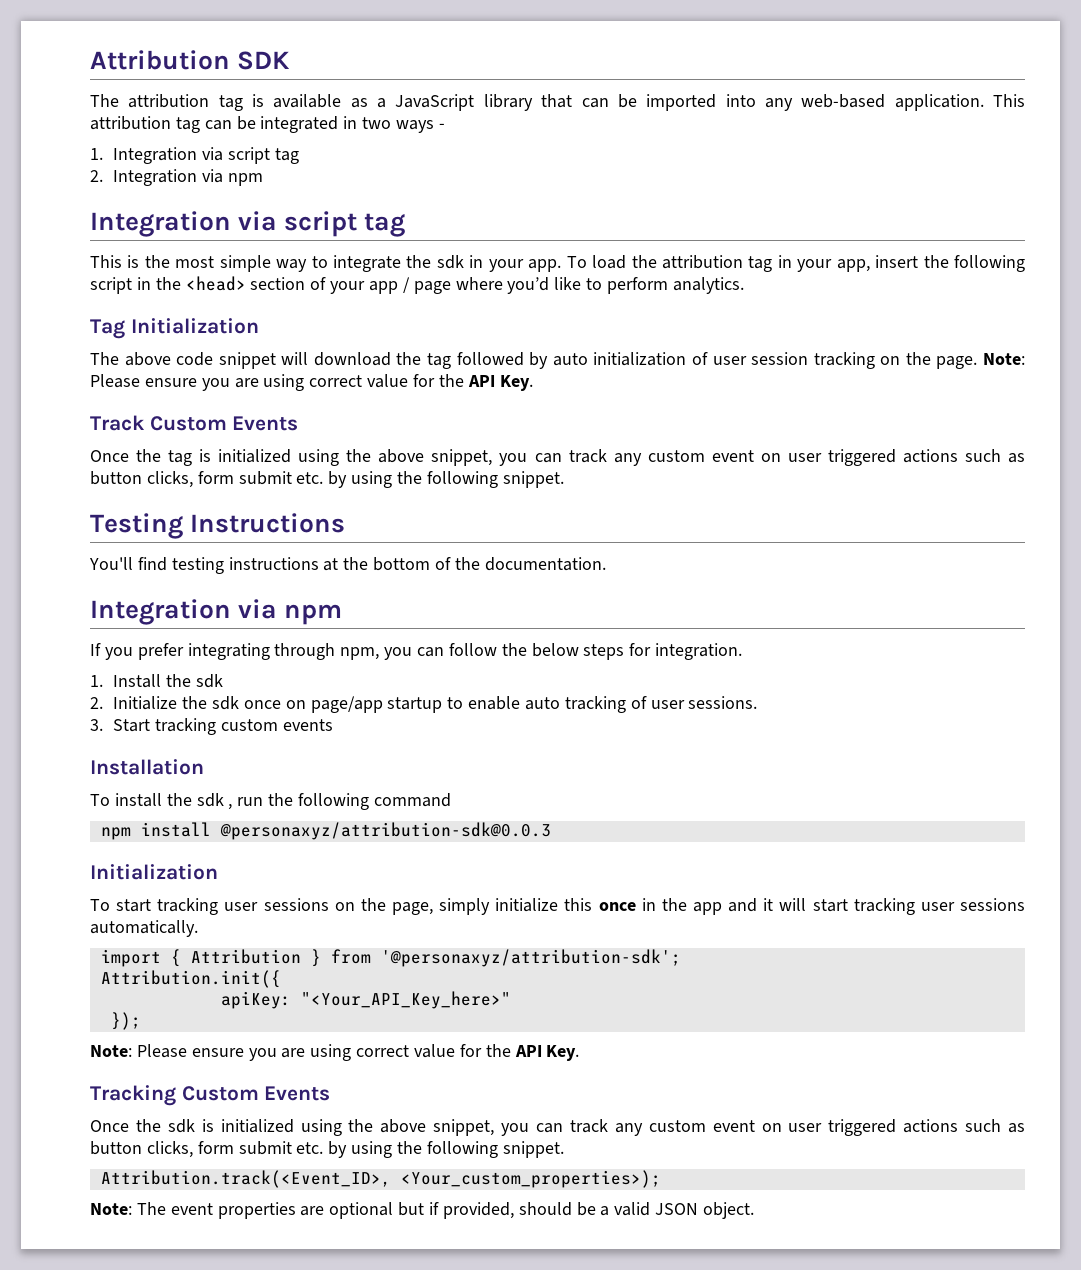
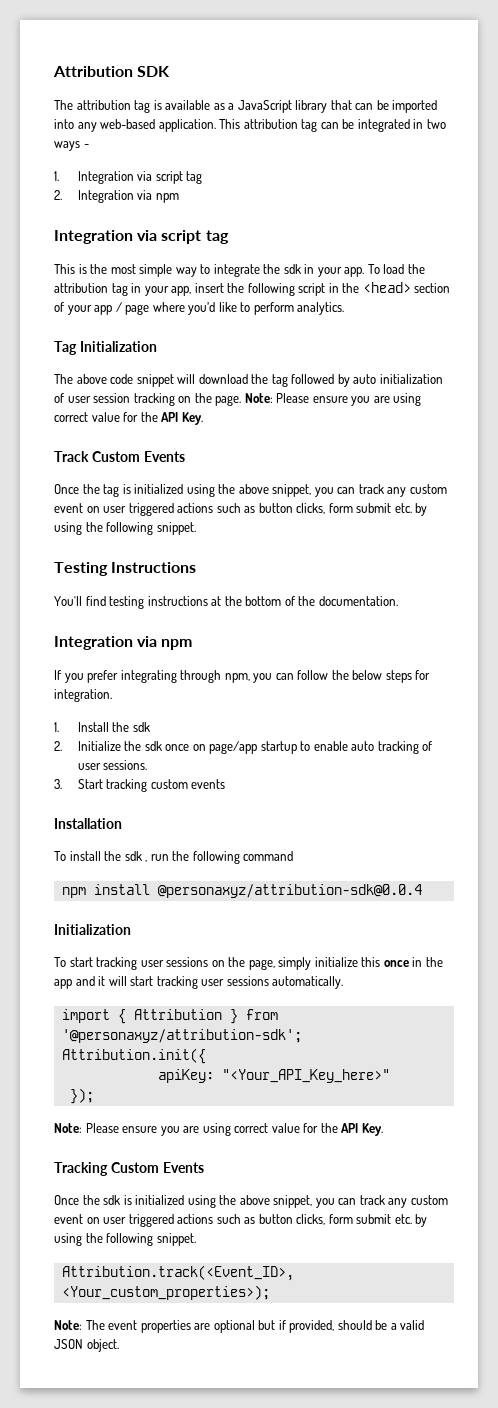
- npm install @personaxyz/attribution-sdk@0.0.3
+ npm install @personaxyz/attribution-sdk@0.0.4

